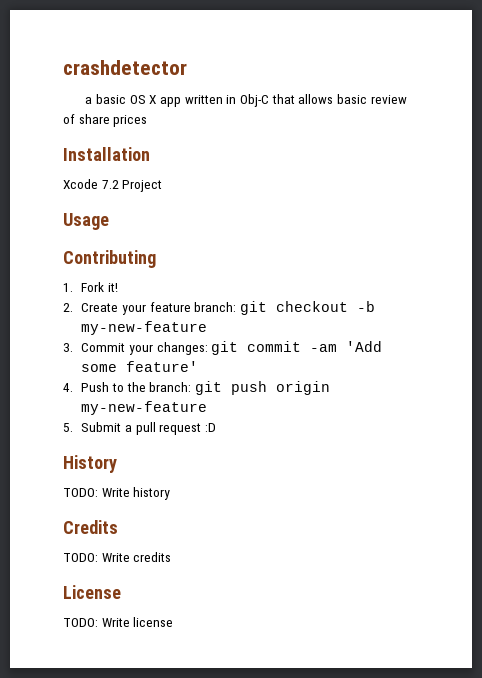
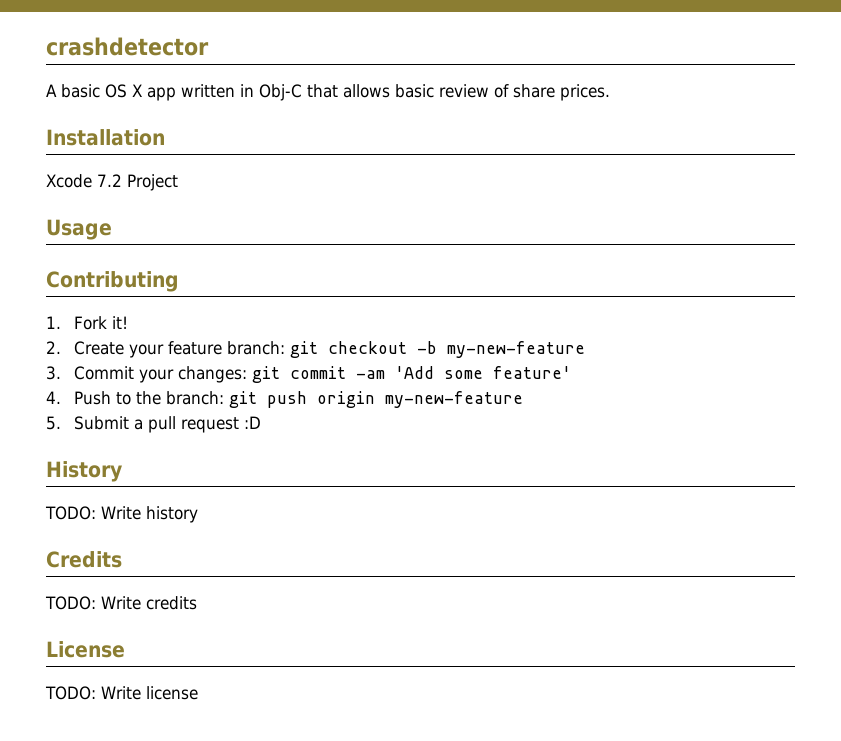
- a basic OS X app written in Obj-C that allows basic review of share prices
+ A basic OS X app written in Obj-C that allows basic review of share prices.

